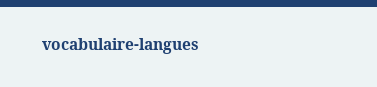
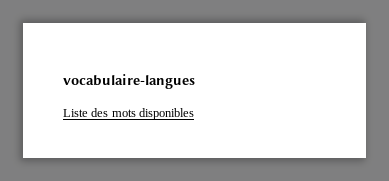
+ Liste des mots disponibles

